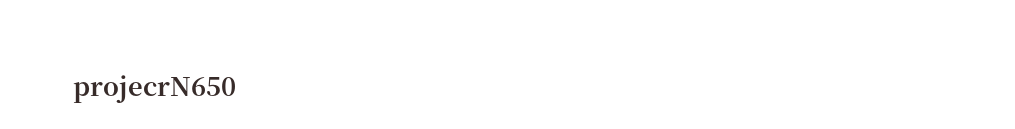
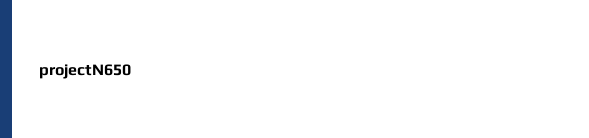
- projecrN650
+ projectN650

